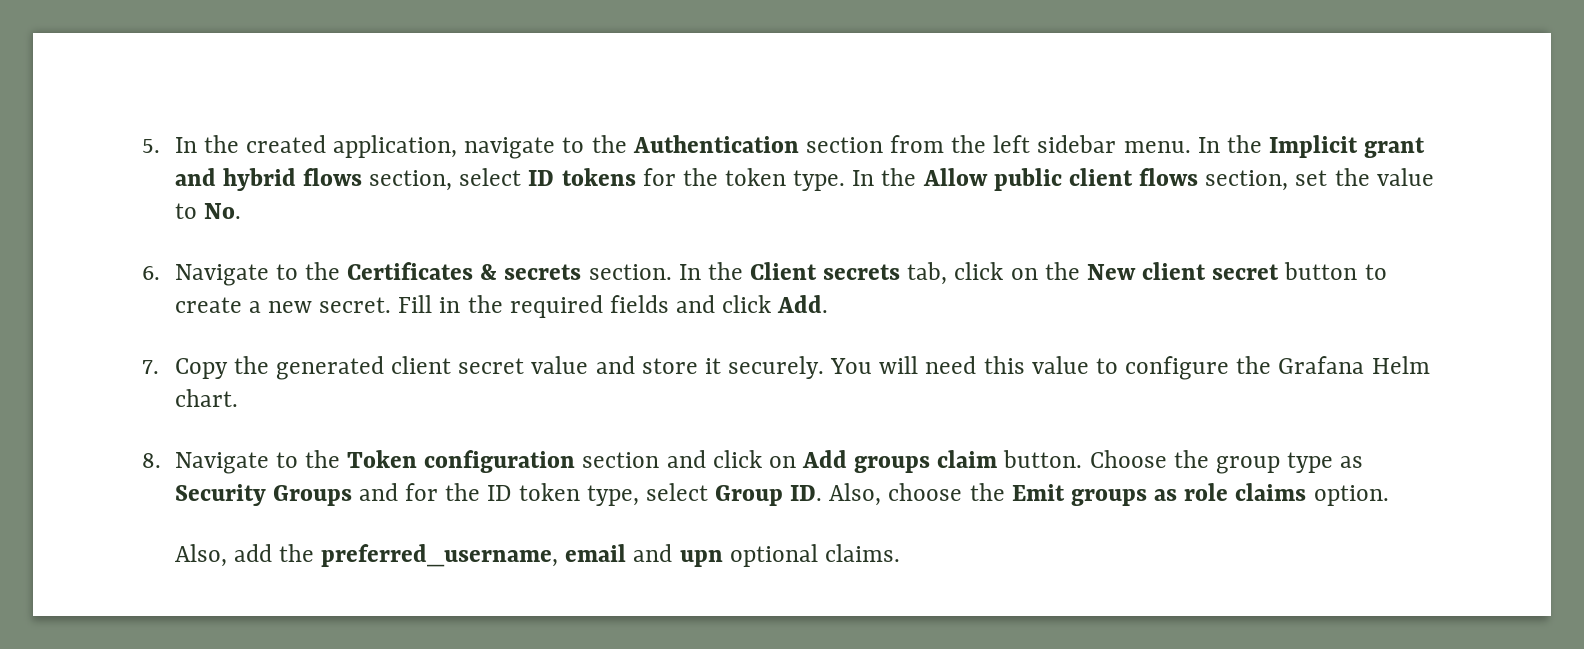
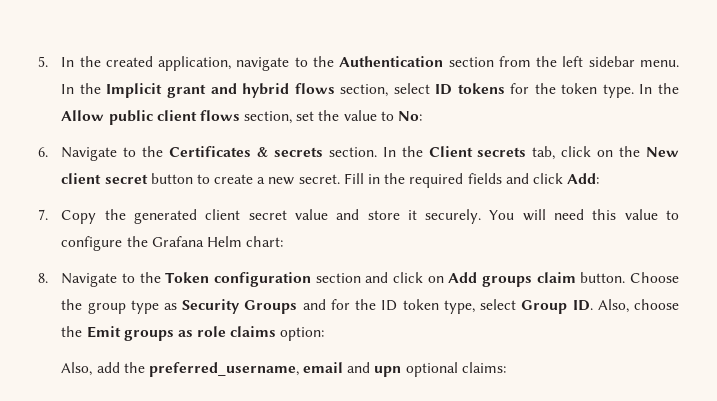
- In the Allow public client flows section, set the value to No.
+ In the Allow public client flows section, set the value to No:
- Fill in the required fields and click Add.
+ Fill in the required fields and click Add:
- You will need this value to configure the Grafana Helm chart.
+ You will need this value to configure the Grafana Helm chart:
- Choose the group type as Security Groups and for the ID token type, select Group ID. Also, choose the Emit groups as role claims option.
+ Choose the group type as Security Groups and for the ID token type, select Group ID. Also, choose the Emit groups as role claims option:
- Also, add the preferred_username, email and upn optional claims.
+ Also, add the preferred_username, email and upn optional claims:

